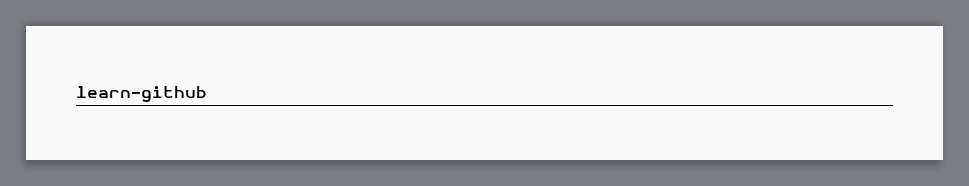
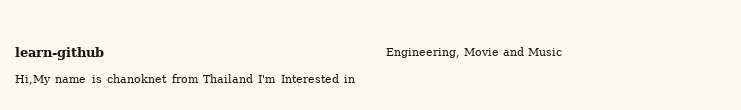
+ Hi,My name is chanoknet from Thailand I'm Interested in Engineering, Movie and Music

